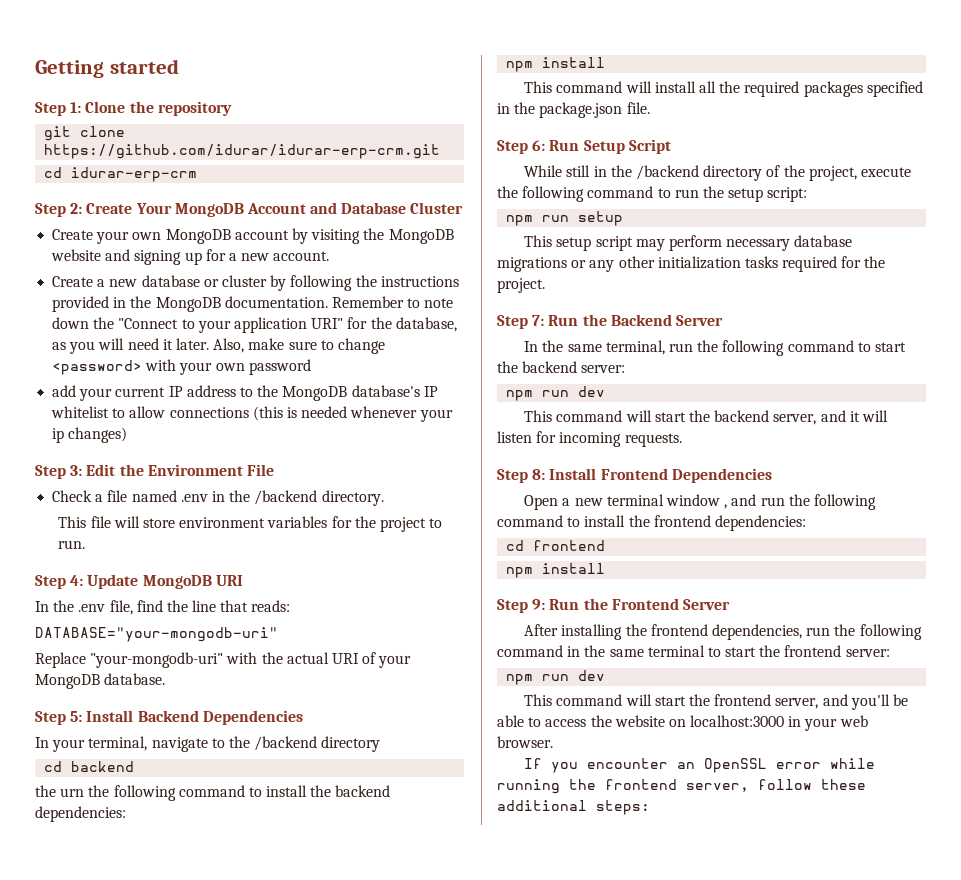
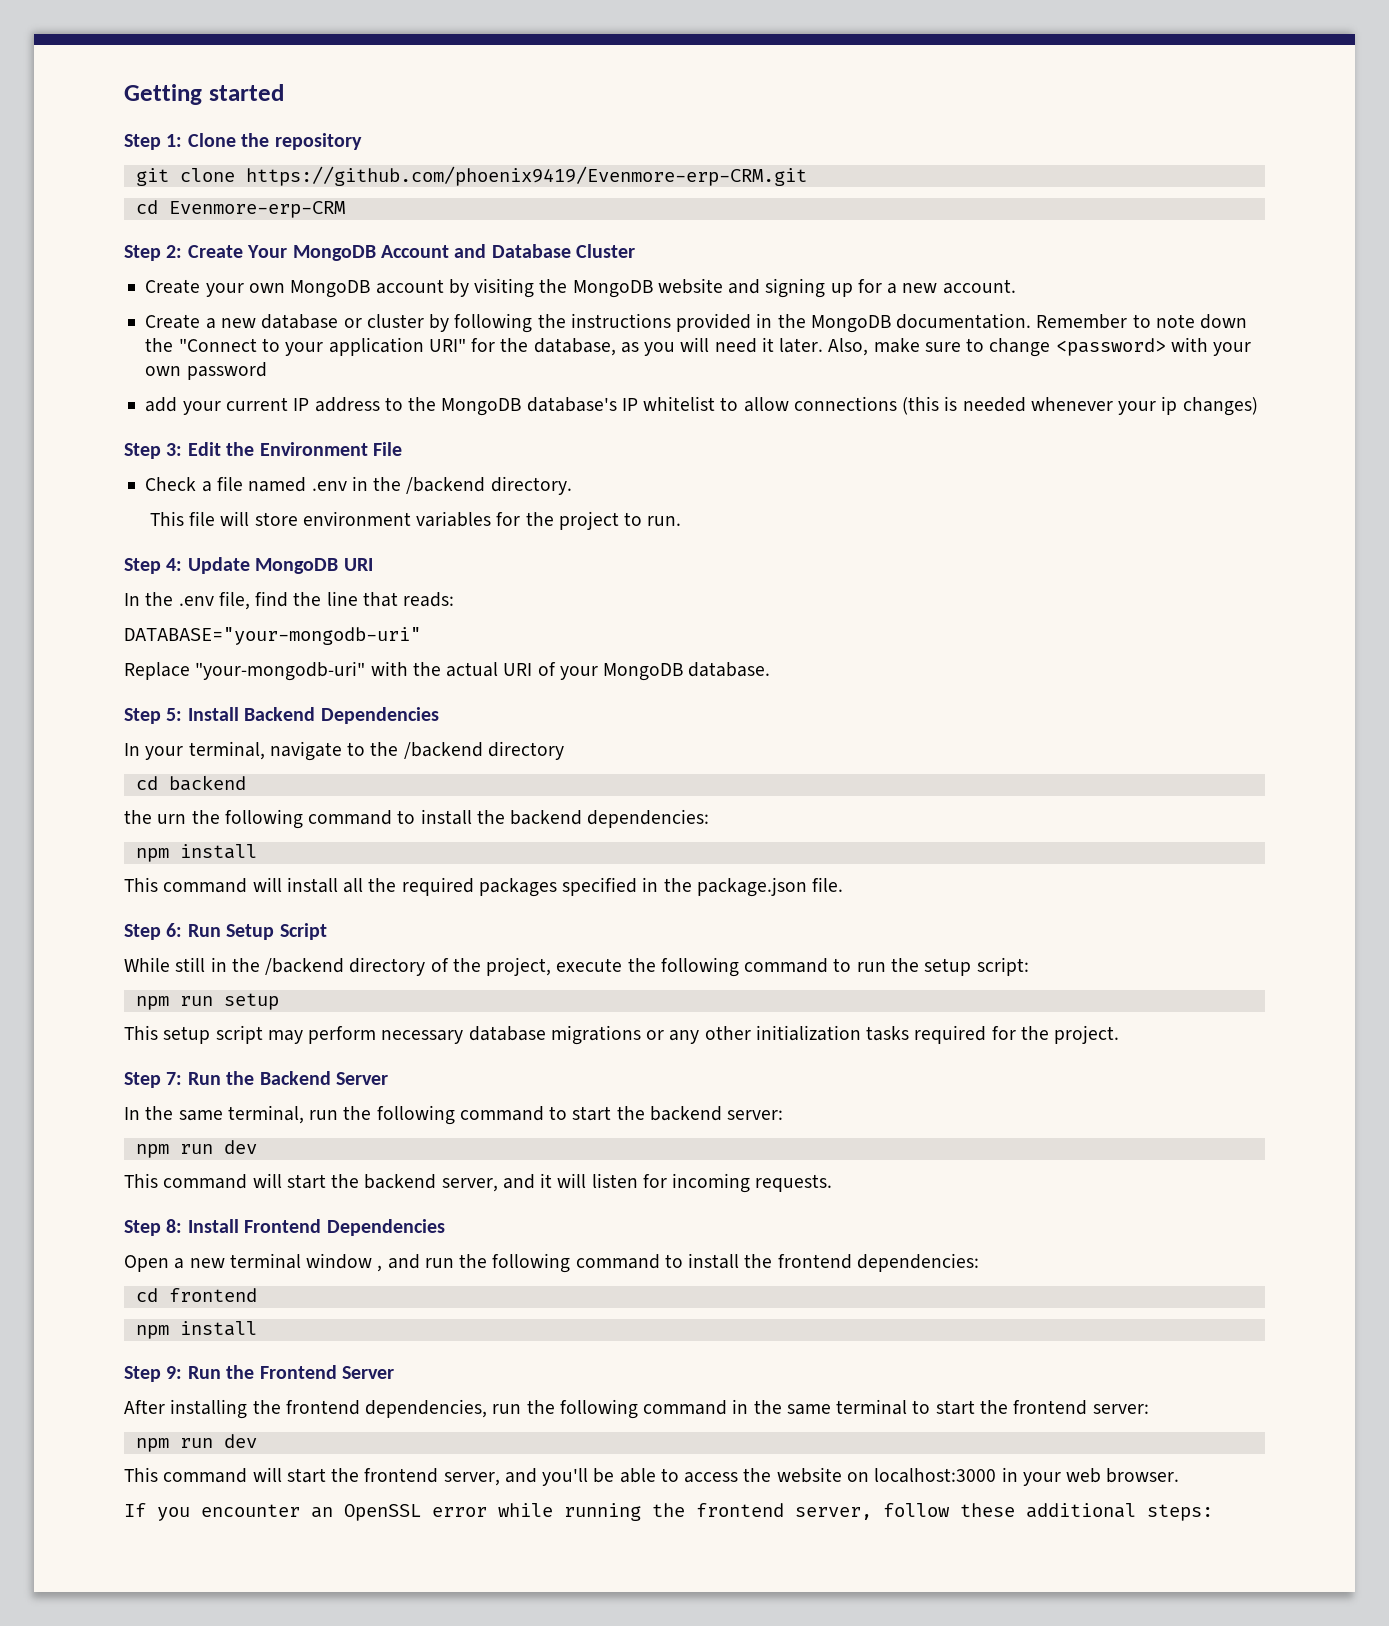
- git clone https://github.com/idurar/idurar-erp-crm.git
- cd idurar-erp-crm
+ git clone https://github.com/phoenix9419/Evenmore-erp-CRM.git
+ cd Evenmore-erp-CRM

